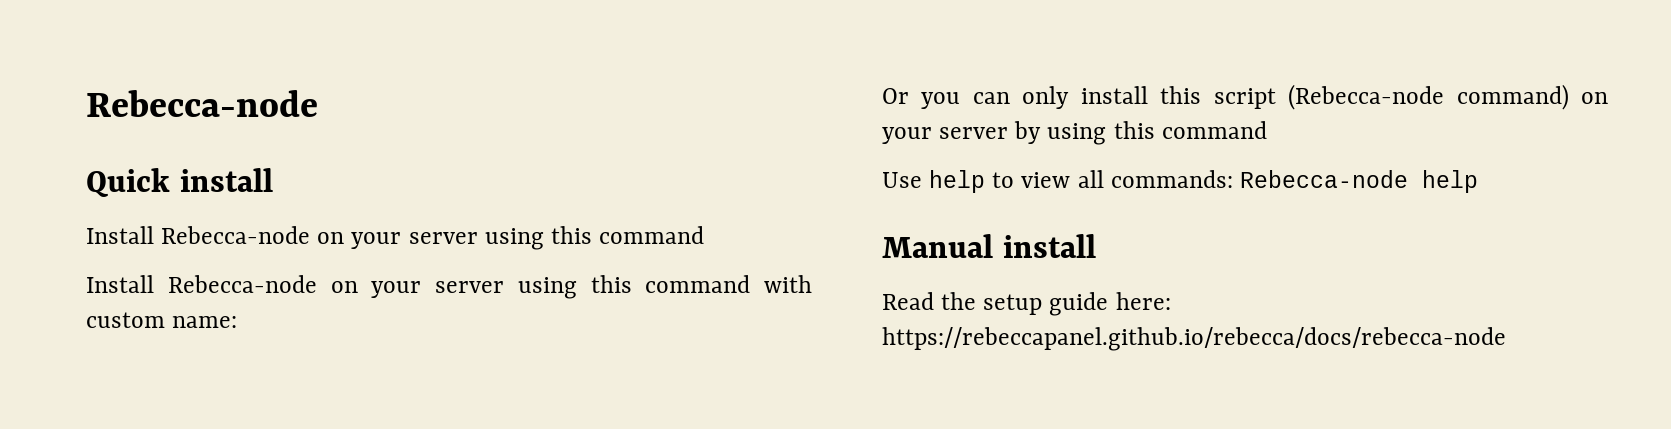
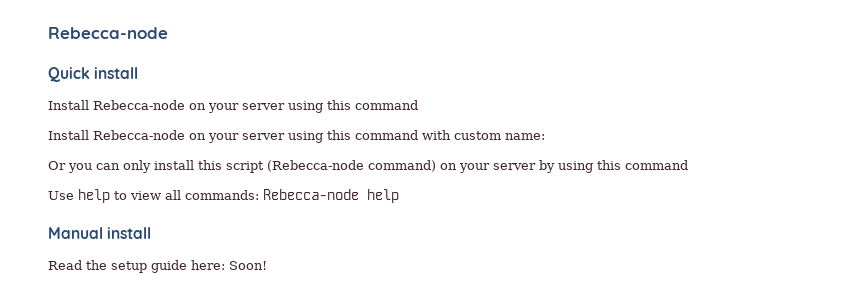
- Read the setup guide here: https://rebeccapanel.github.io/rebecca/docs/rebecca-node
+ Read the setup guide here: Soon!

